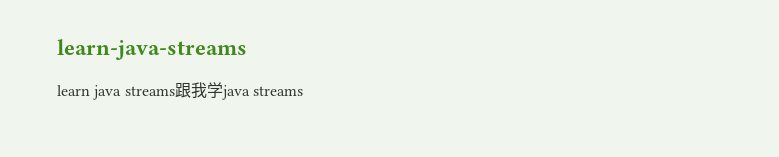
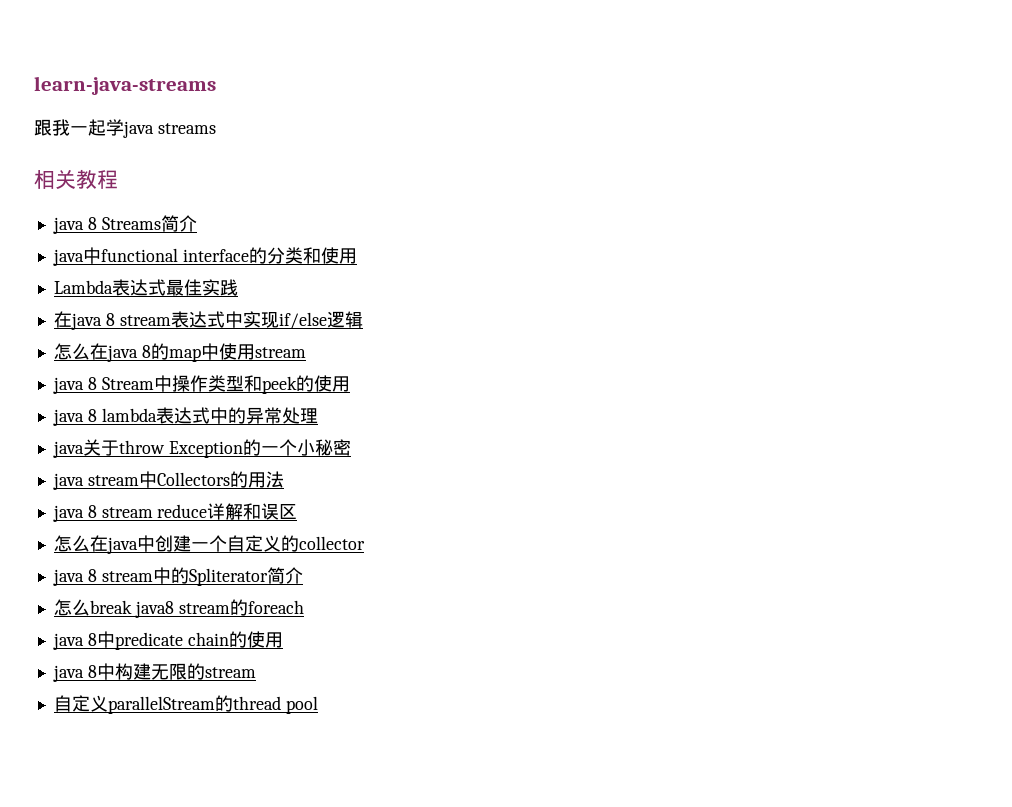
- learn java streams跟我学java streams
+ 跟我一起学java streams
+ 相关教程
+ java 8 Streams简介
+ java中functional interface的分类和使用
+ Lambda表达式最佳实践
+ 在java 8 stream表达式中实现if/else逻辑
+ 怎么在java 8的map中使用stream
+ java 8 Stream中操作类型和peek的使用
+ java 8 lambda表达式中的异常处理
+ java关于throw Exception的一个小秘密
+ java stream中Collectors的用法
+ java 8 stream reduce详解和误区
+ 怎么在java中创建一个自定义的collector
+ java 8 stream中的Spliterator简介
+ 怎么break java8 stream的foreach
+ java 8中predicate chain的使用
+ java 8中构建无限的stream
+ 自定义parallelStream的thread pool

